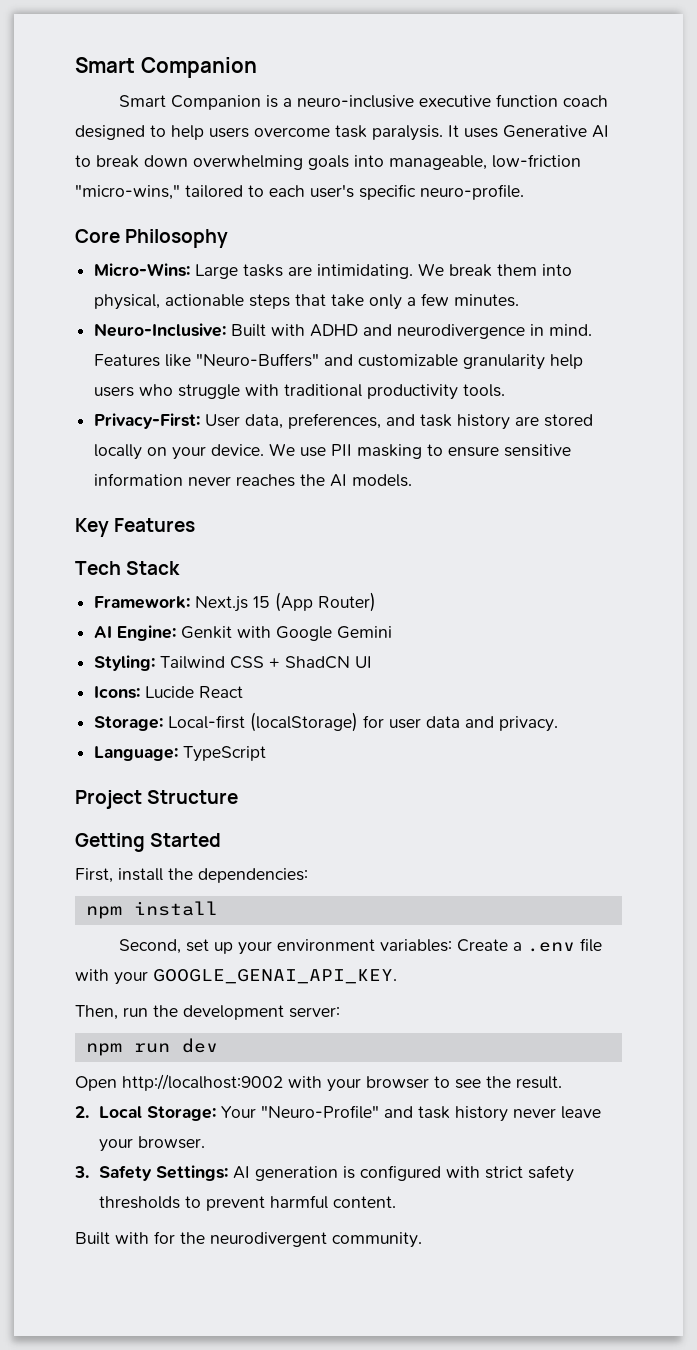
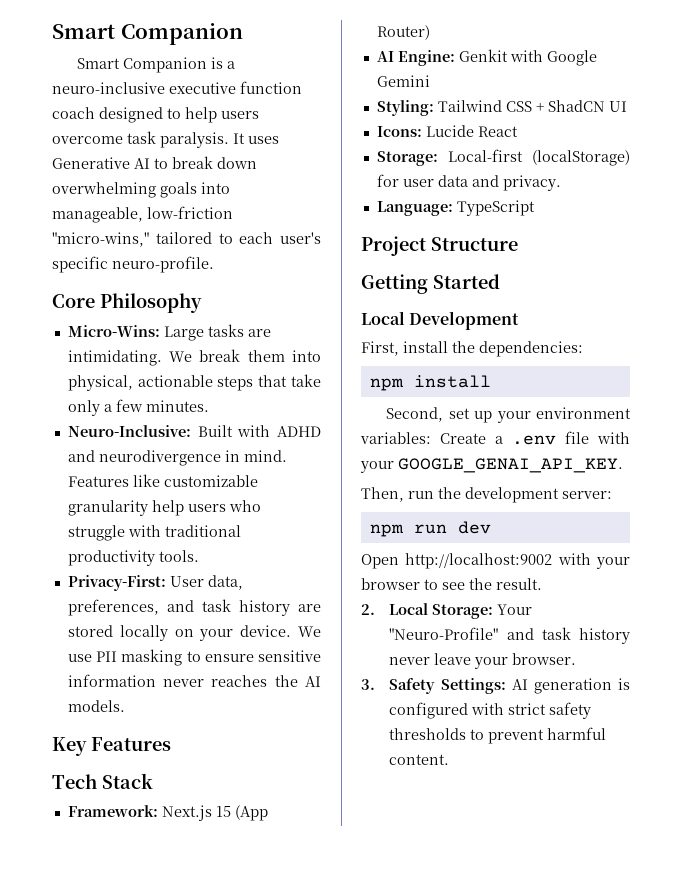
- Features like "Neuro-Buffers" and customizable granularity help users who struggle with traditional productivity tools.
+ Features like customizable granularity help users who struggle with traditional productivity tools.
+ Local Development
- Built with for the neurodivergent community.

